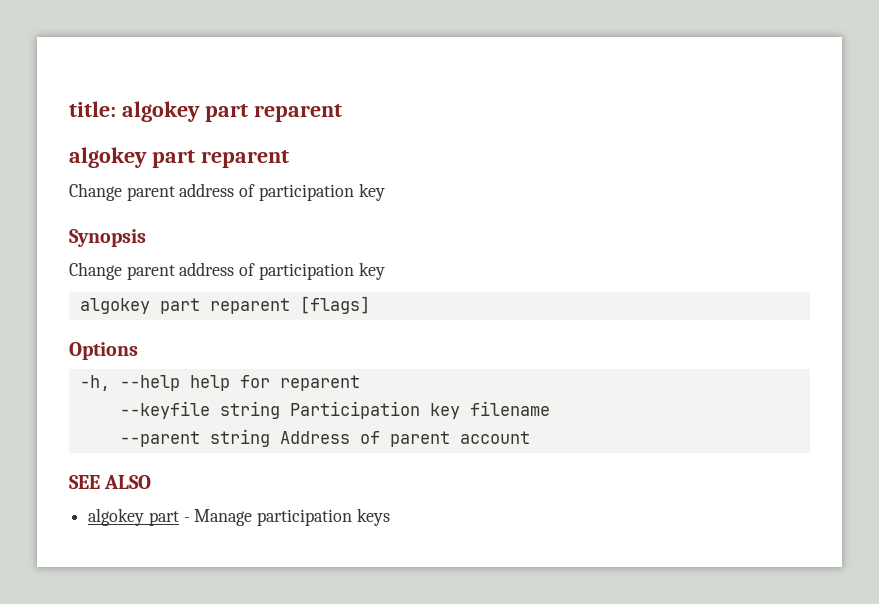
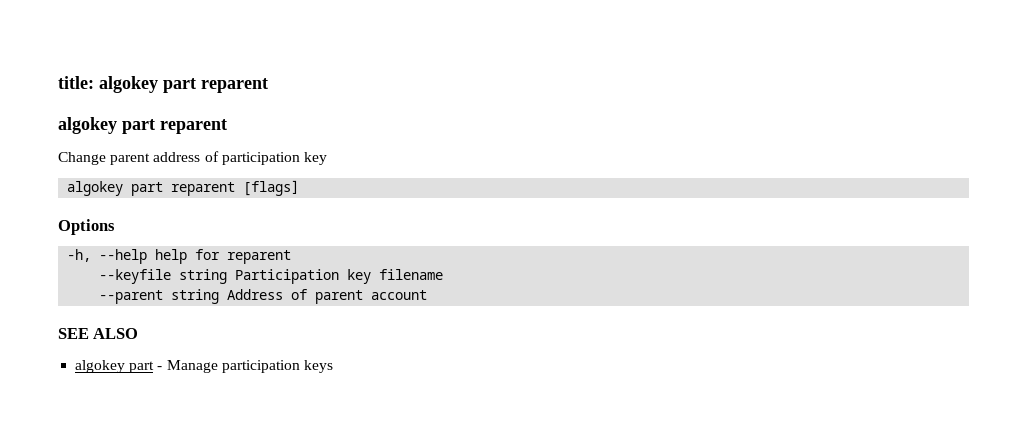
- Synopsis
- Change parent address of participation key

